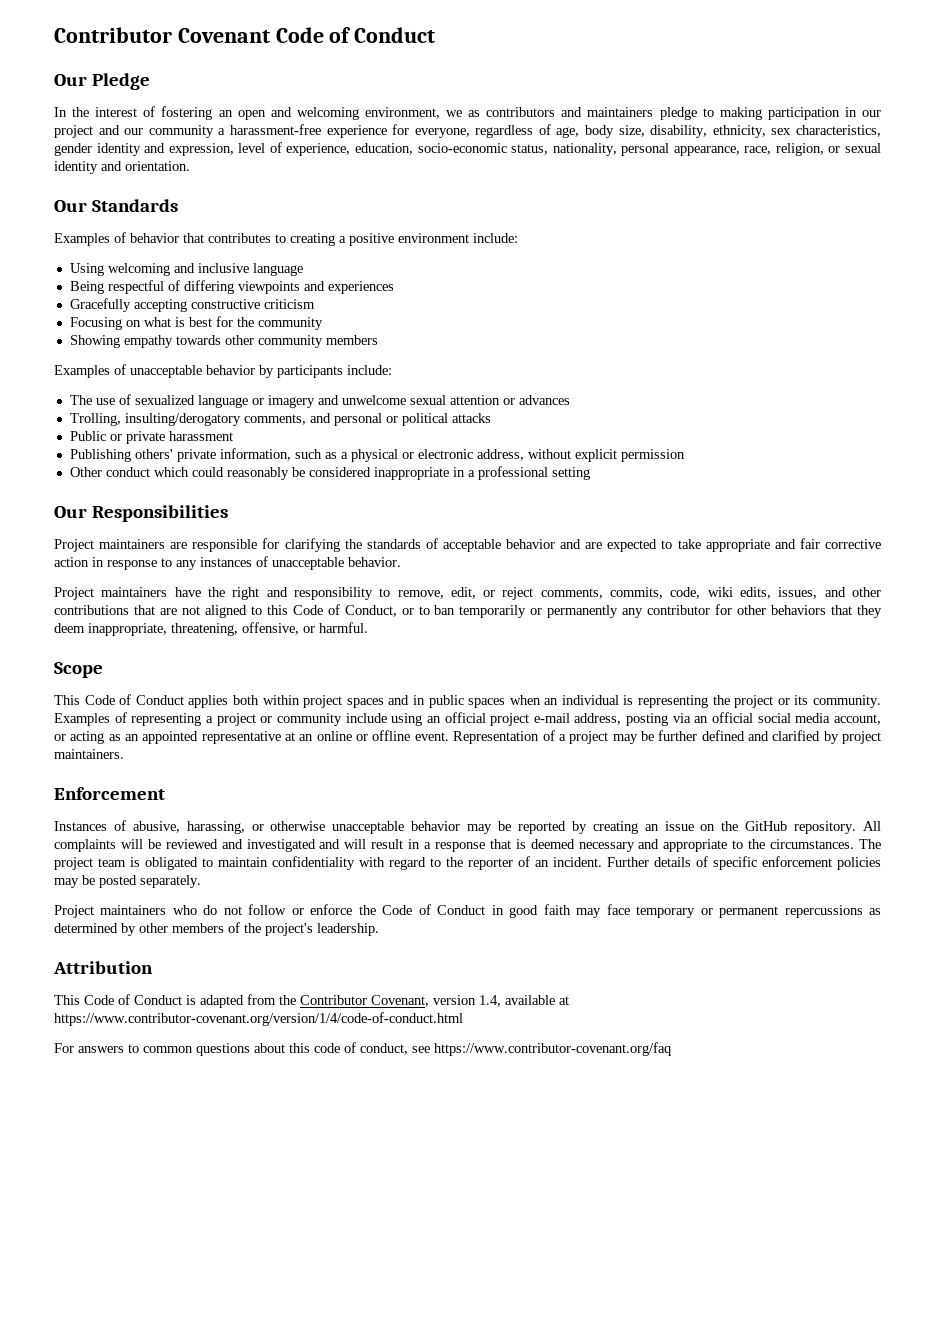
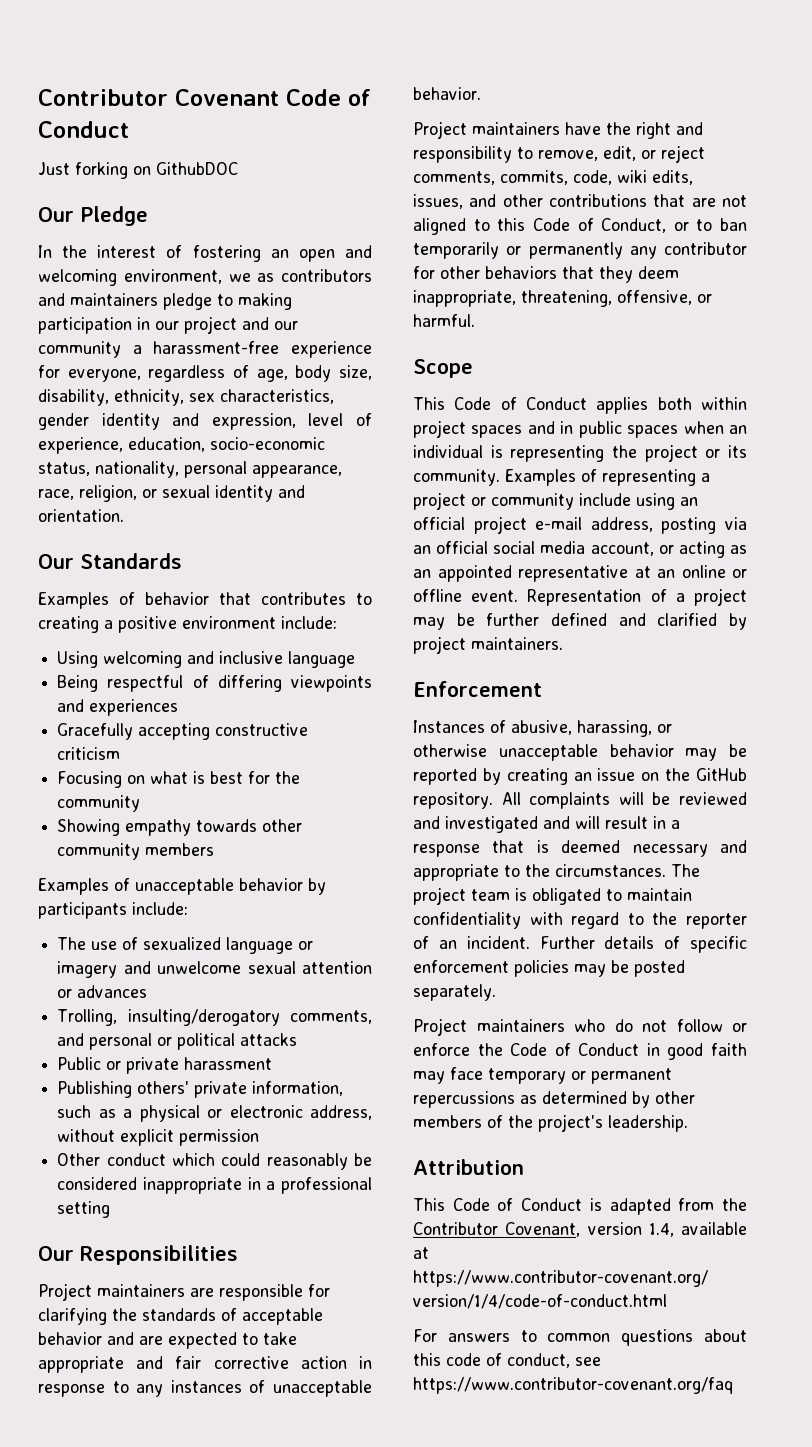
+ Just forking on GithubDOC

